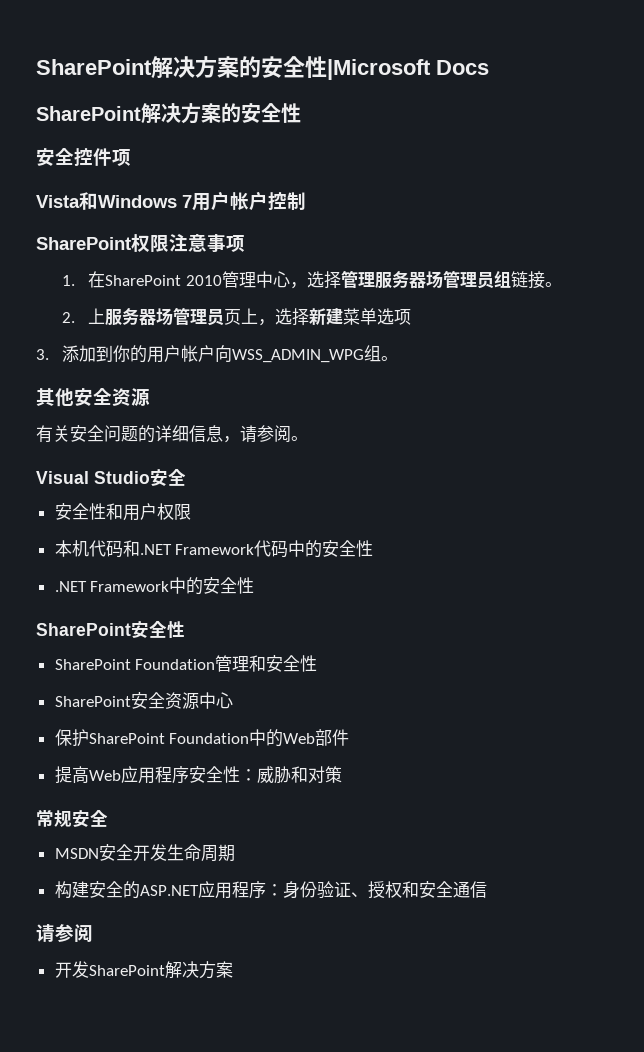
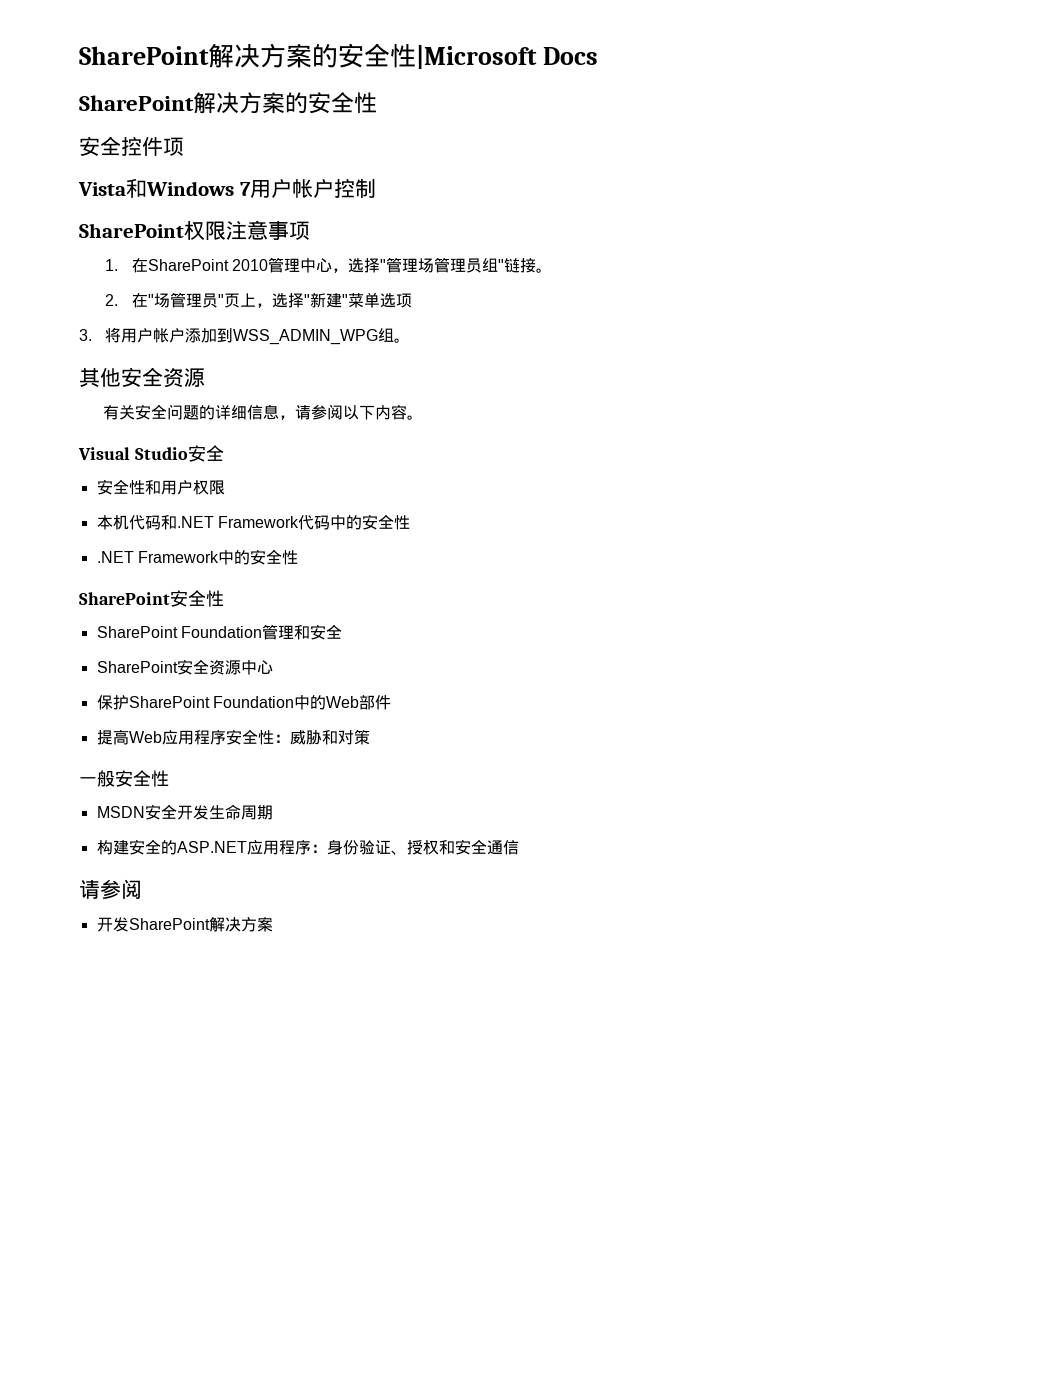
- 1.在SharePoint 2010管理中心，选择管理服务器场管理员组链接。
+ 1.在SharePoint 2010管理中心，选择"管理场管理员组"链接。
- 2.上服务器场管理员页上，选择新建菜单选项
+ 2.在"场管理员"页上，选择"新建"菜单选项
- 3.添加到你的用户帐户向WSS_ADMIN_WPG组。
+ 3.将用户帐户添加到WSS_ADMIN_WPG组。
- 有关安全问题的详细信息，请参阅。
+ 有关安全问题的详细信息，请参阅以下内容。
- SharePoint Foundation管理和安全性
+ SharePoint Foundation管理和安全
- 常规安全
+ 一般安全性

